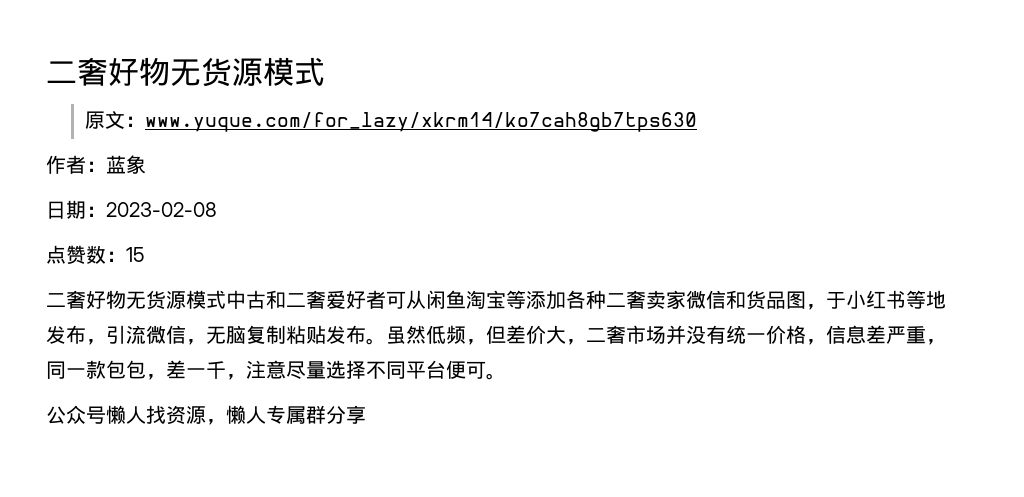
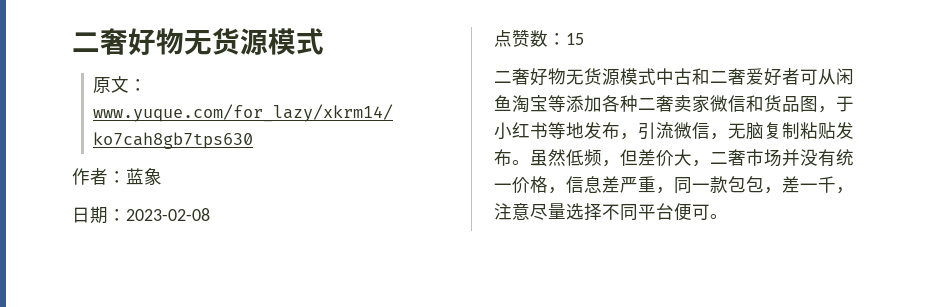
- 公众号懒人找资源，懒人专属群分享

